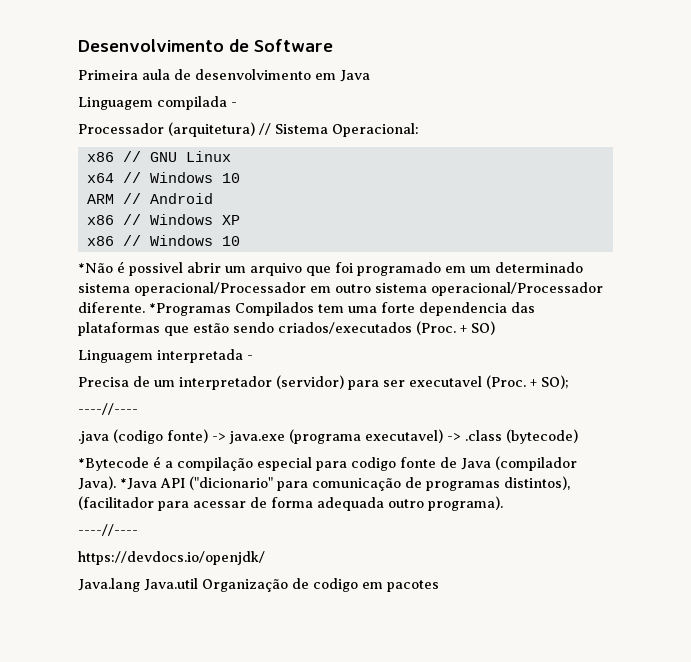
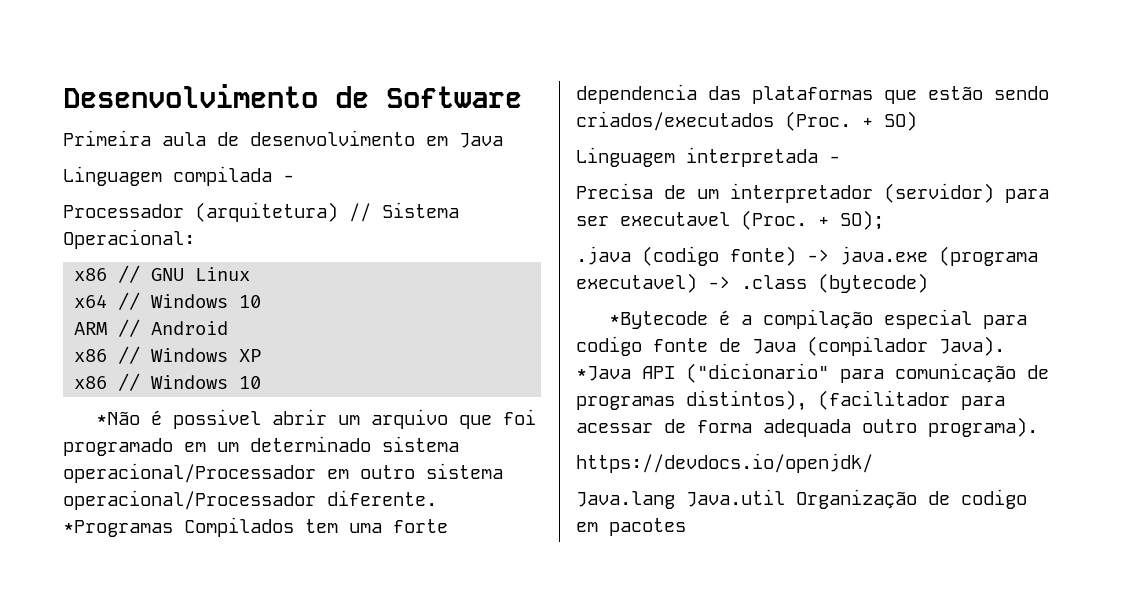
  + SO);
- ----//----
  *Java API ("dicionario" para comunicação de programas distintos), (facilitador para acessar de forma adequada outro programa).
- ----//----

